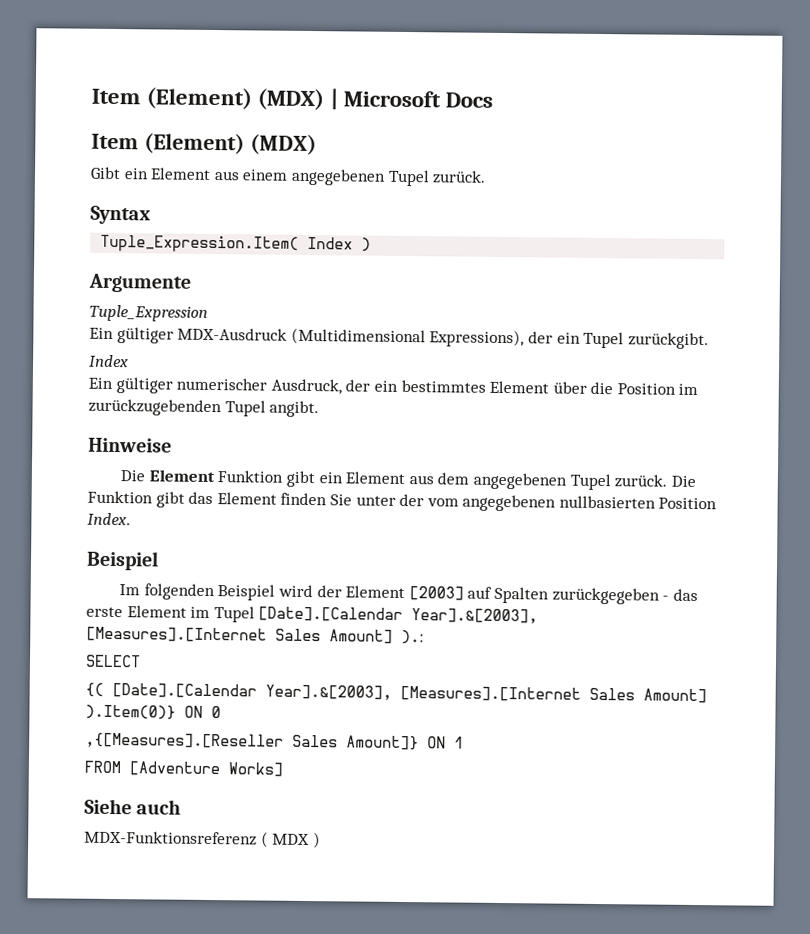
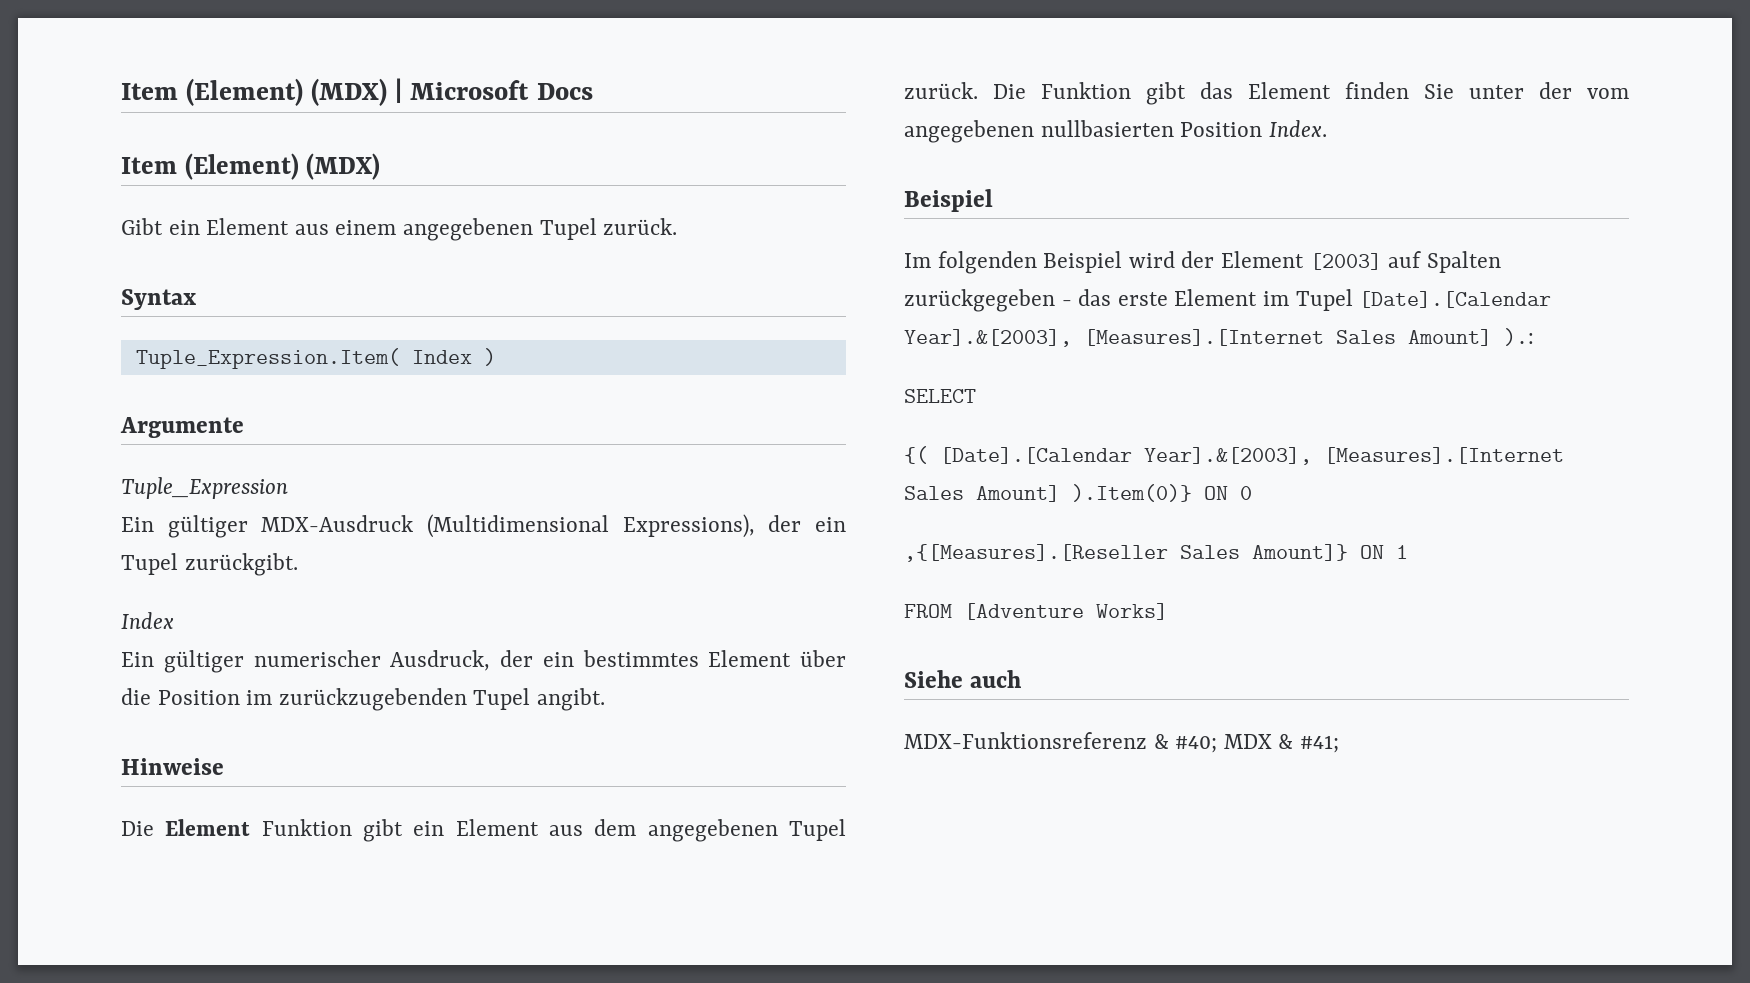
- MDX-Funktionsreferenz ( MDX )
+ MDX-Funktionsreferenz & #40; MDX & #41;

